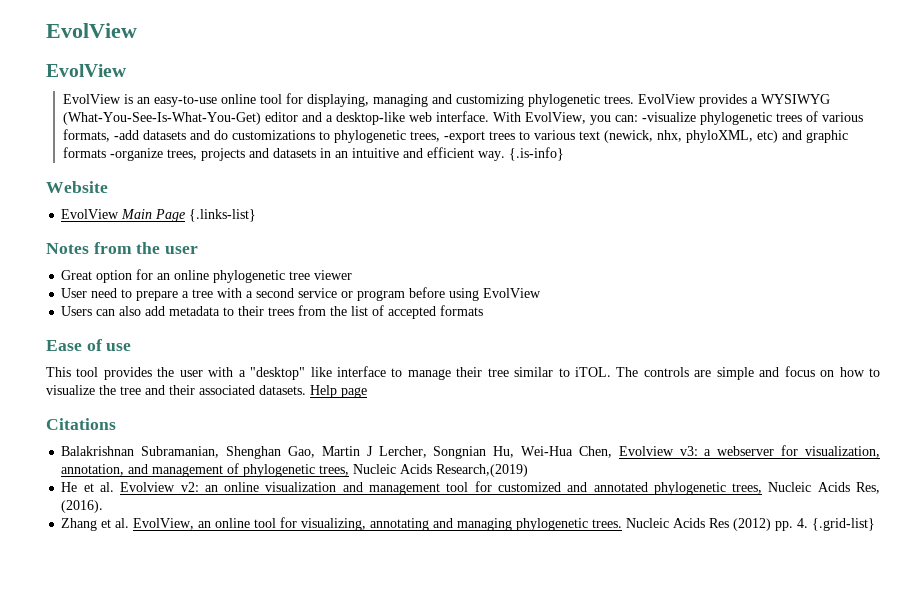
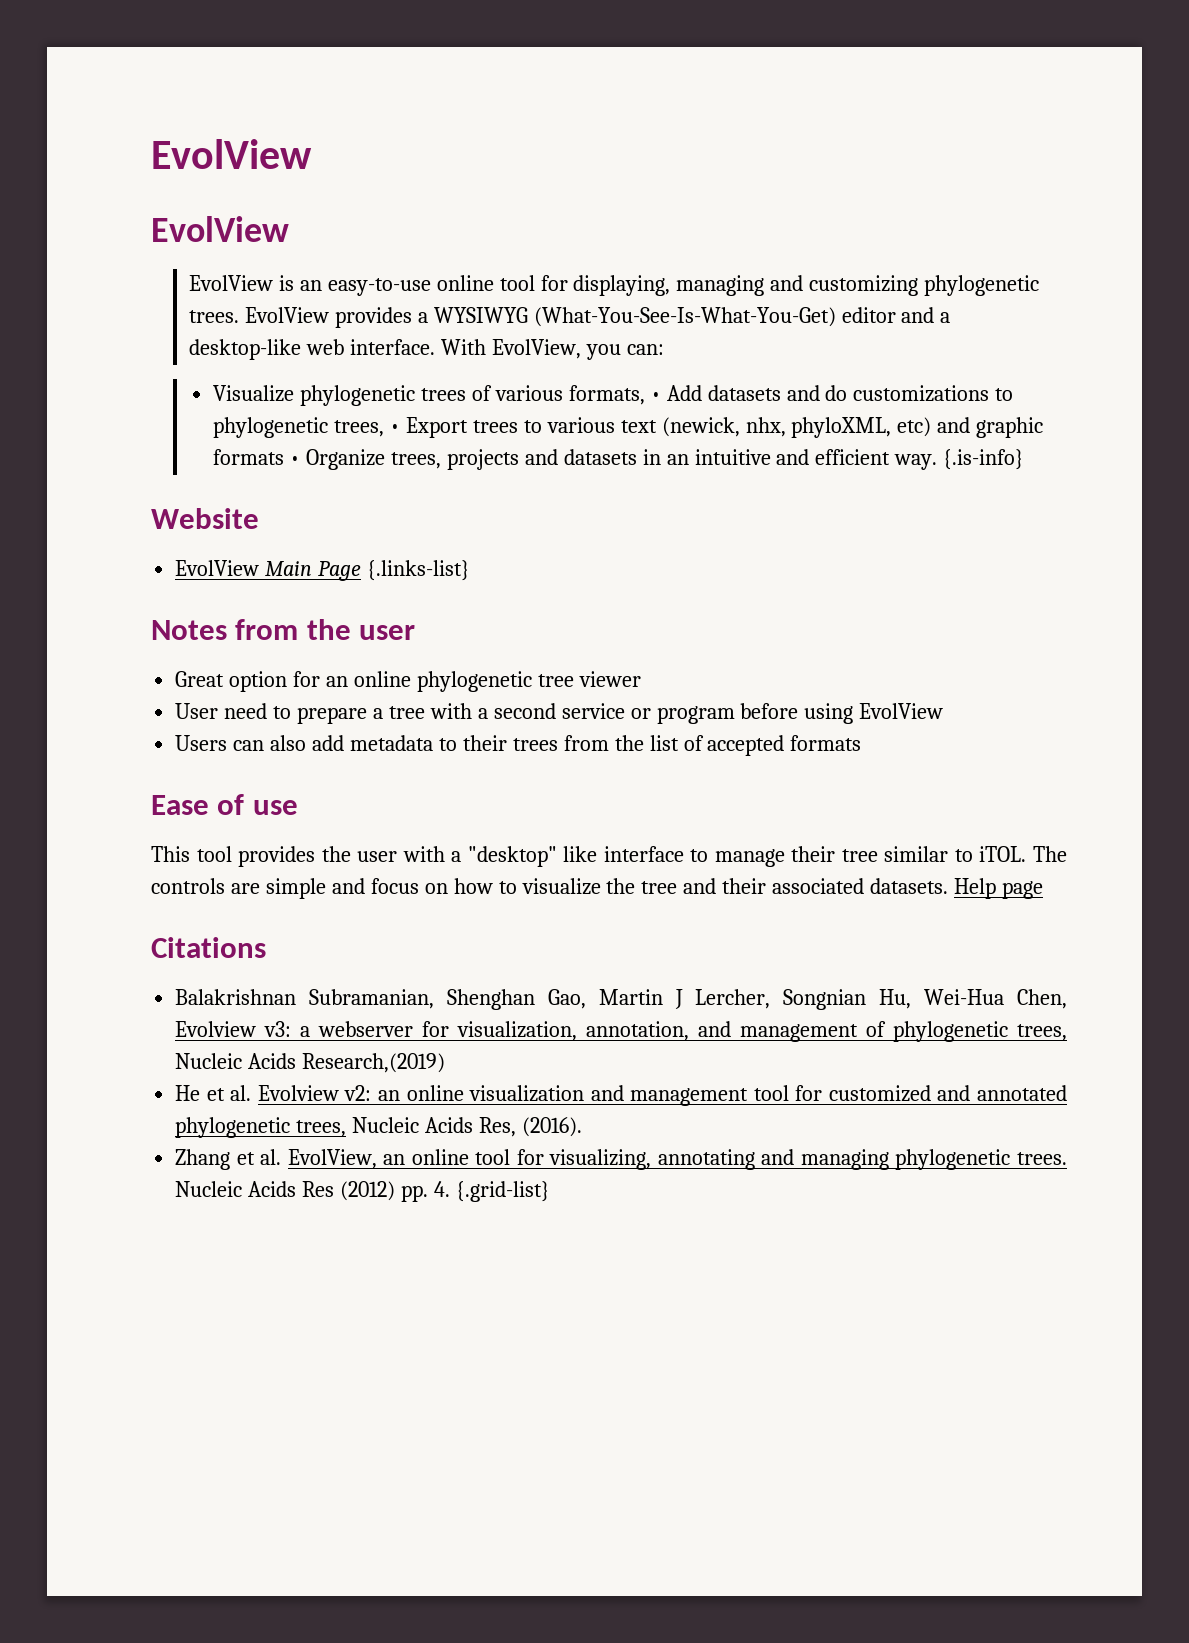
- With EvolView, you can: -visualize phylogenetic trees of various formats, -add datasets and do customizations to phylogenetic trees, -export trees to various text (newick, nhx, phyloXML, etc) and graphic formats -organize trees, projects and datasets in an intuitive and efficient way.
+ With EvolView, you can:
+ Visualize phylogenetic trees of various formats, • Add datasets and do customizations to phylogenetic trees, • Export trees to various text (newick, nhx, phyloXML, etc) and graphic formats • Organize trees, projects and datasets in an intuitive and efficient way.

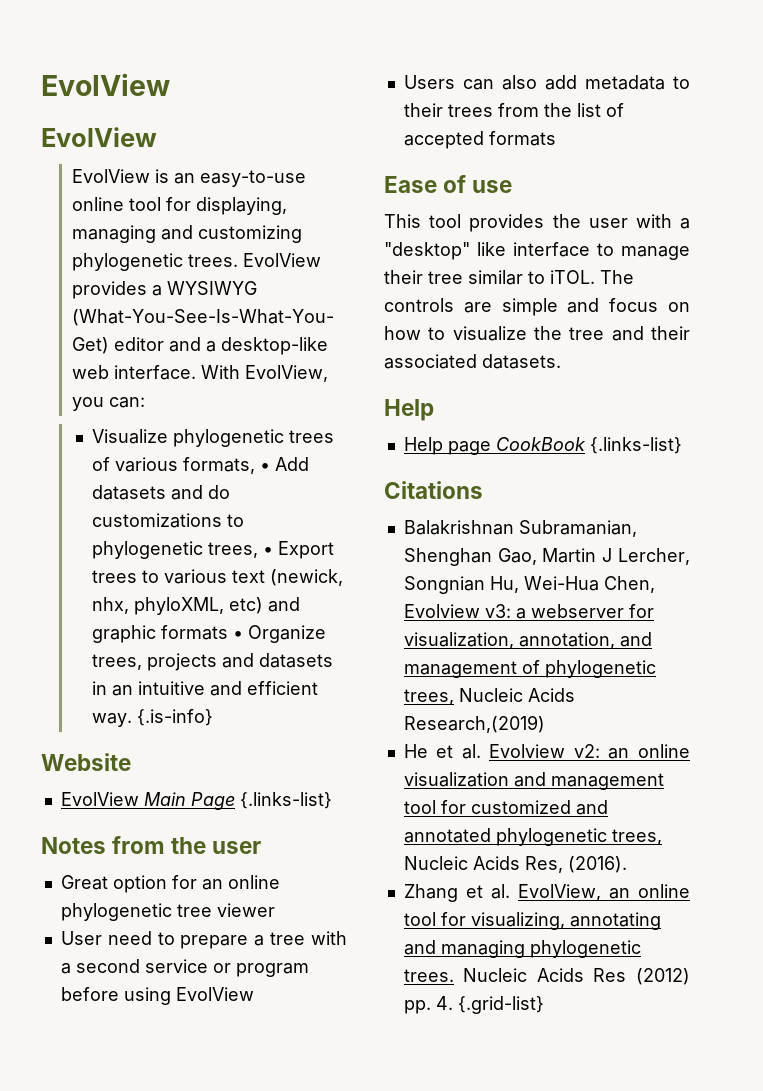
- The controls are simple and focus on how to visualize the tree and their associated datasets. Help page
+ The controls are simple and focus on how to visualize the tree and their associated datasets.
+ Help
+ Help page CookBook {.links-list}

